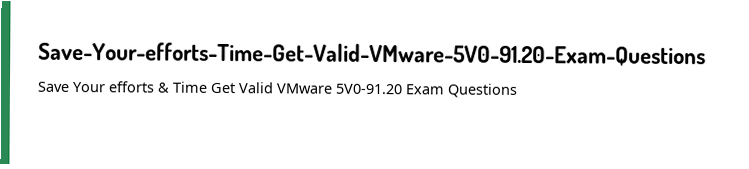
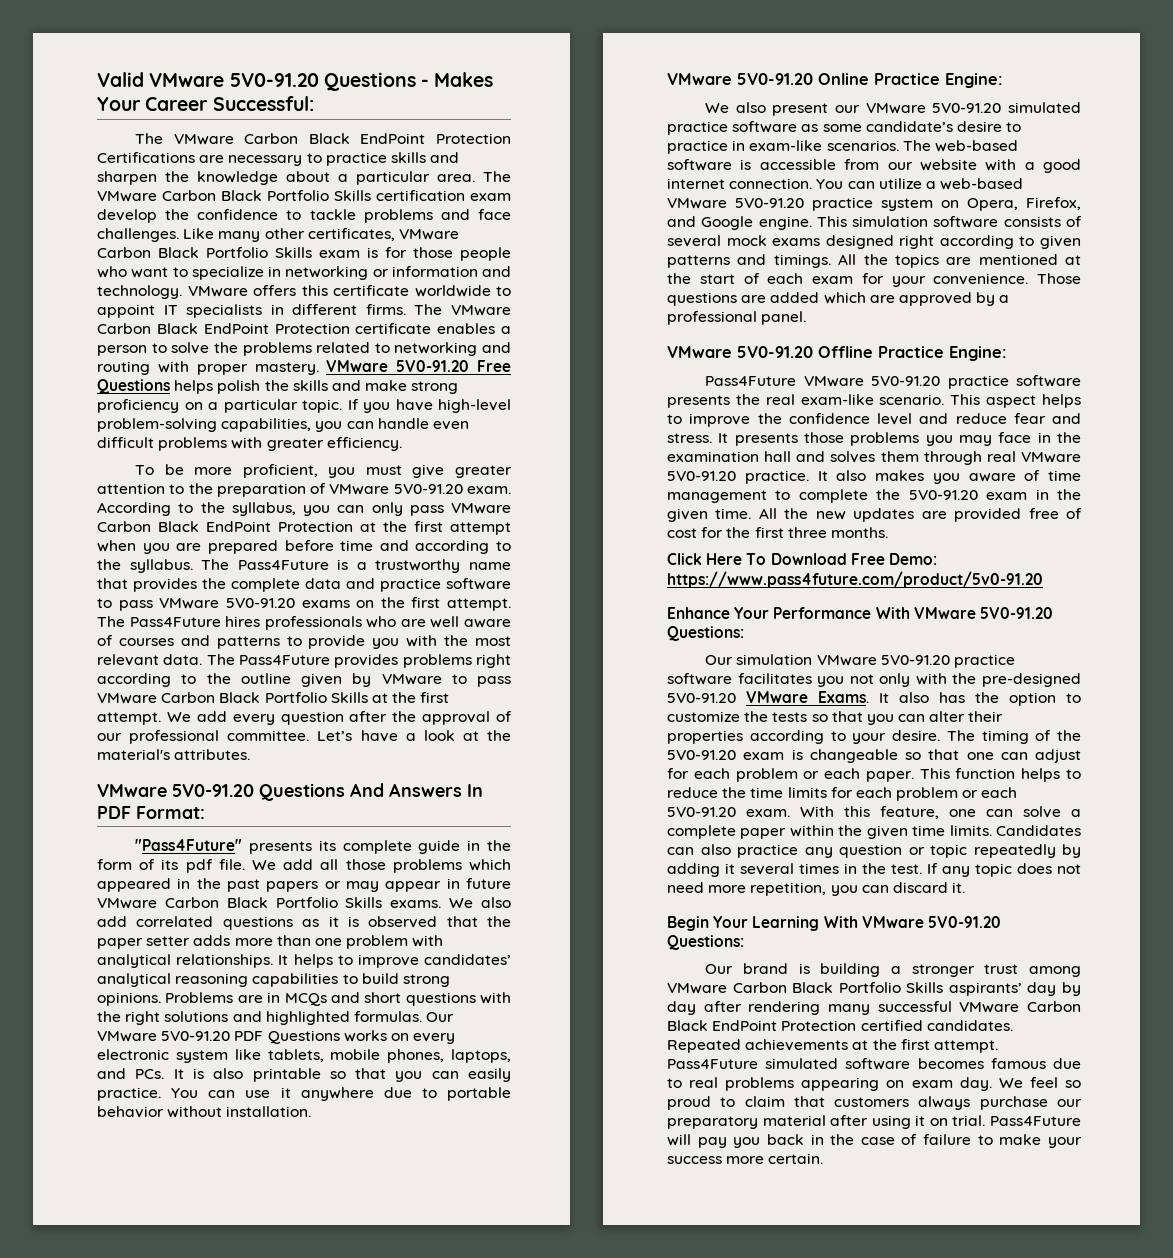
- Save-Your-efforts-Time-Get-Valid-VMware-5V0-91.20-Exam-Questions
- Save Your efforts & Time Get Valid VMware 5V0-91.20 Exam Questions
+ Valid VMware 5V0-91.20 Questions - Makes Your Career Successful:
+ The VMware Carbon Black EndPoint Protection Certifications are necessary to practice skills and sharpen the knowledge about a particular area. The VMware Carbon Black Portfolio Skills certification exam develop the confidence to tackle problems and face challenges. Like many other certificates, VMware Carbon Black Portfolio Skills exam is for those people who want to specialize in networking or information and technology. VMware offers this certificate worldwide to appoint IT specialists in different firms. The VMware Carbon Black EndPoint Protection certificate enables a person to solve the problems related to networking and routing with proper mastery. VMware 5V0-91.20 Free Questions helps polish the skills and make strong proficiency on a particular topic. If you have high-level problem-solving capabilities, you can handle even difficult problems with greater efficiency.
+ To be more proficient, you must give greater attention to the preparation of VMware 5V0-91.20 exam. According to the syllabus, you can only pass VMware Carbon Black EndPoint Protection at the first attempt when you are prepared before time and according to the syllabus. The Pass4Future is a trustworthy name that provides the complete data and practice software to pass VMware 5V0-91.20 exams on the first attempt. The Pass4Future hires professionals who are well aware of courses and patterns to provide you with the most relevant data. The Pass4Future provides problems right according to the outline given by VMware to pass VMware Carbon Black Portfolio Skills at the first attempt. We add every question after the approval of our professional committee. Let’s have a look at the material's attributes.
+ VMware 5V0-91.20 Questions And Answers In PDF Format:
+ "Pass4Future" presents its complete guide in the form of its pdf file. We add all those problems which appeared in the past papers or may appear in future VMware Carbon Black Portfolio Skills exams. We also add correlated questions as it is observed that the paper setter adds more than one problem with analytical relationships. It helps to improve candidates’ analytical reasoning capabilities to build strong opinions. Problems are in MCQs and short questions with the right solutions and highlighted formulas. Our VMware 5V0-91.20 PDF Questions works on every electronic system like tablets, mobile phones, laptops, and PCs. It is also printable so that you can easily practice. You can use it anywhere due to portable behavior without installation.
+ VMware 5V0-91.20 Online Practice Engine:
+ We also present our VMware 5V0-91.20 simulated practice software as some candidate’s desire to practice in exam-like scenarios. The web-based software is accessible from our website with a good internet connection. You can utilize a web-based VMware 5V0-91.20 practice system on Opera, Firefox, and Google engine. This simulation software consists of several mock exams designed right according to given patterns and timings. All the topics are mentioned at the start of each exam for your convenience. Those questions are added which are approved by a professional panel.
+ VMware 5V0-91.20 Offline Practice Engine:
+ Pass4Future VMware 5V0-91.20 practice software presents the real exam-like scenario. This aspect helps to improve the confidence level and reduce fear and stress. It presents those problems you may face in the examination hall and solves them through real VMware 5V0-91.20 practice. It also makes you aware of time management to complete the 5V0-91.20 exam in the given time. All the new updates are provided free of cost for the first three months.
+ Click Here To Download Free Demo: https://www.pass4future.com/product/5v0-91.20
+ Enhance Your Performance With VMware 5V0-91.20 Questions:
+ Our simulation VMware 5V0-91.20 practice software facilitates you not only with the pre-designed 5V0-91.20 VMware Exams. It also has the option to customize the tests so that you can alter their properties according to your desire. The timing of the 5V0-91.20 exam is changeable so that one can adjust for each problem or each paper. This function helps to reduce the time limits for each problem or each 5V0-91.20 exam. With this feature, one can solve a complete paper within the given time limits. Candidates can also practice any question or topic repeatedly by adding it several times in the test. If any topic does not need more repetition, you can discard it.
+ Begin Your Learning With VMware 5V0-91.20 Questions:
+ Our brand is building a stronger trust among VMware Carbon Black Portfolio Skills aspirants’ day by day after rendering many successful VMware Carbon Black EndPoint Protection certified candidates. Repeated achievements at the first attempt. Pass4Future simulated software becomes famous due to real problems appearing on exam day. We feel so proud to claim that customers always purchase our preparatory material after using it on trial. Pass4Future will pay you back in the case of failure to make your success more certain.

